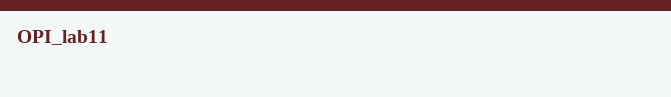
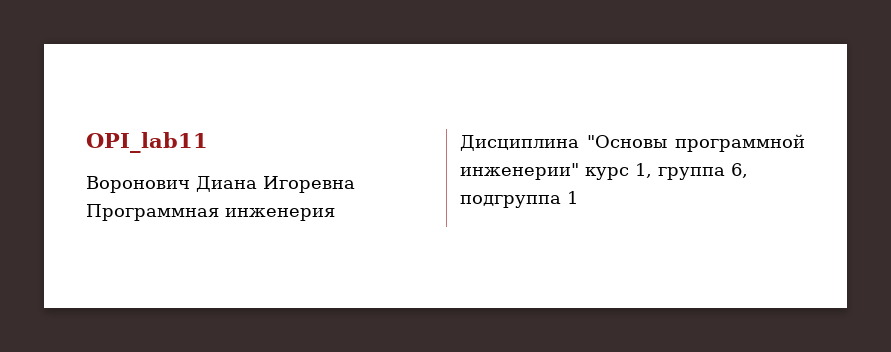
+ Воронович Диана Игоревна Программная инженерия Дисциплина "Основы программной инженерии" курс 1, группа 6, подгруппа 1

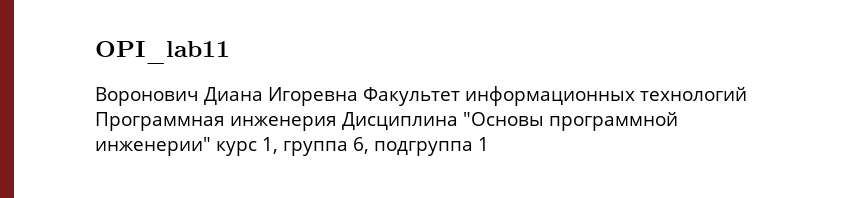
- Воронович Диана Игоревна Программная инженерия Дисциплина "Основы программной инженерии" курс 1, группа 6, подгруппа 1
+ Воронович Диана Игоревна Факультет информационных технологий Программная инженерия Дисциплина "Основы программной инженерии" курс 1, группа 6, подгруппа 1

